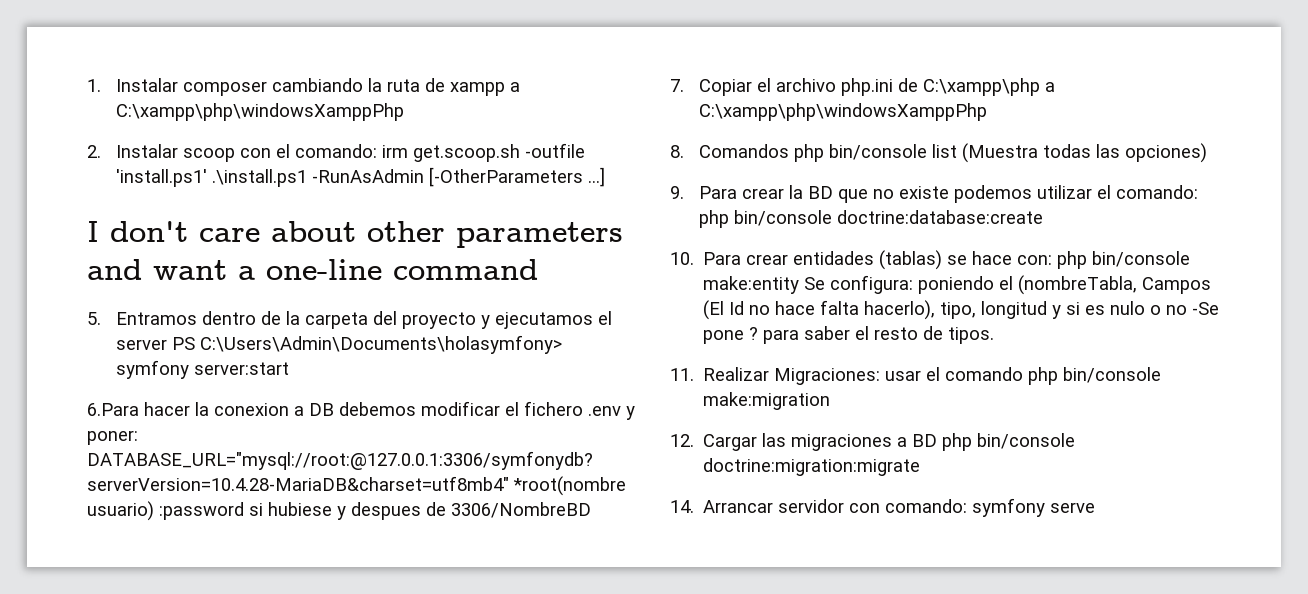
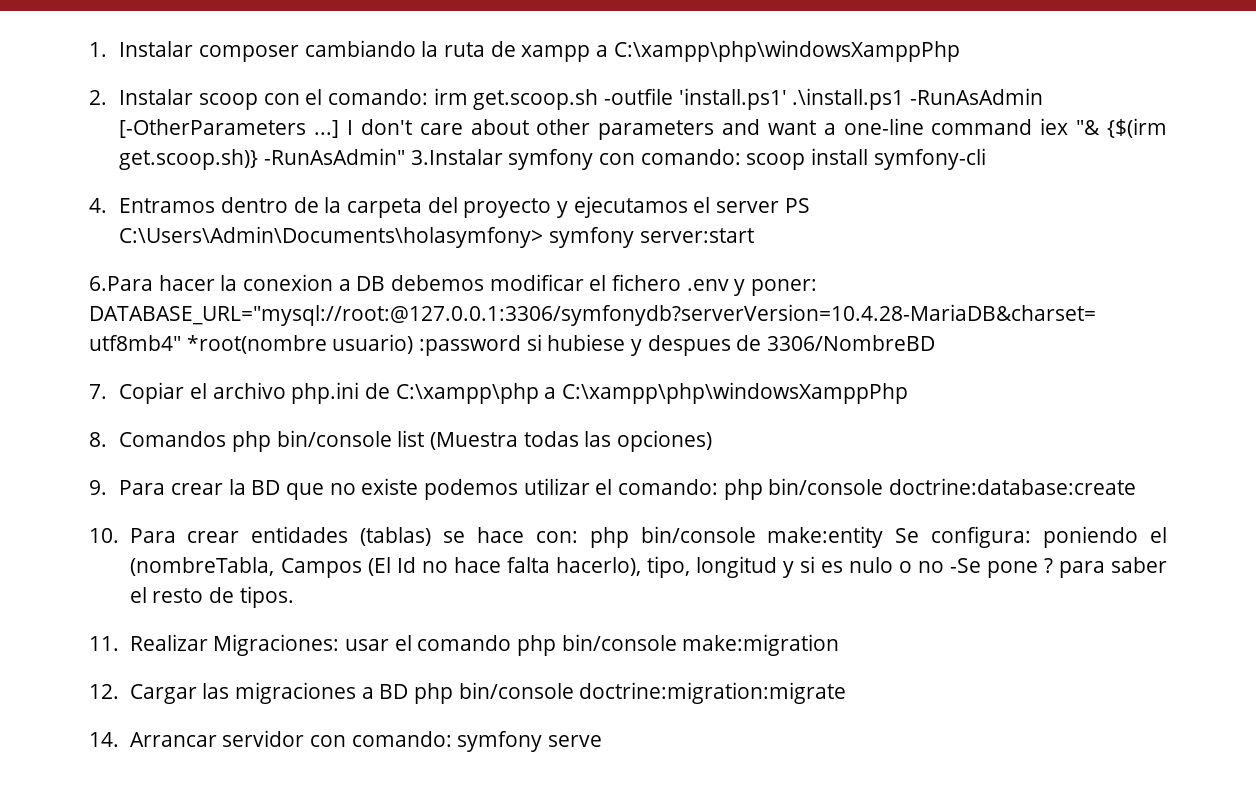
- 2. Instalar scoop con el comando: irm get.scoop.sh -outfile 'install.ps1' .\install.ps1 -RunAsAdmin [-OtherParameters ...]
- I don't care about other parameters and want a one-line command
- 5. Entramos dentro de la carpeta del proyecto y ejecutamos el server PS C:\Users\Admin\Documents\holasymfony> symfony server:start
+ 2. Instalar scoop con el comando: irm get.scoop.sh -outfile 'install.ps1' .\install.ps1 -RunAsAdmin [-OtherParameters ...] I don't care about other parameters and want a one-line command iex "& {$(irm get.scoop.sh)} -RunAsAdmin" 3.Instalar symfony con comando: scoop install symfony-cli
+ 4. Entramos dentro de la carpeta del proyecto y ejecutamos el server PS C:\Users\Admin\Documents\holasymfony> symfony server:start

